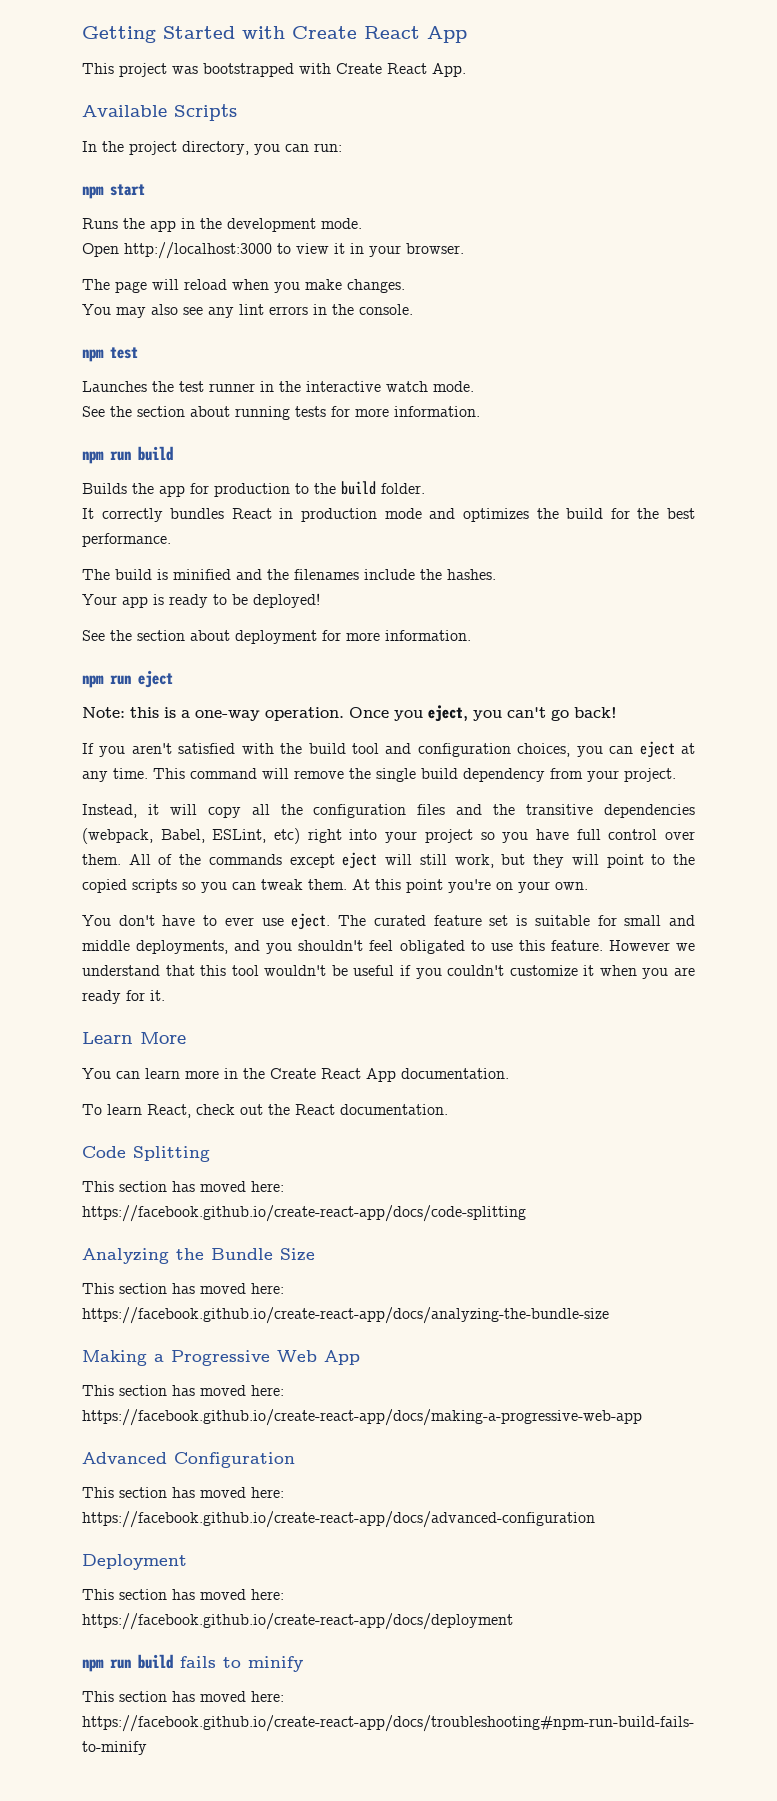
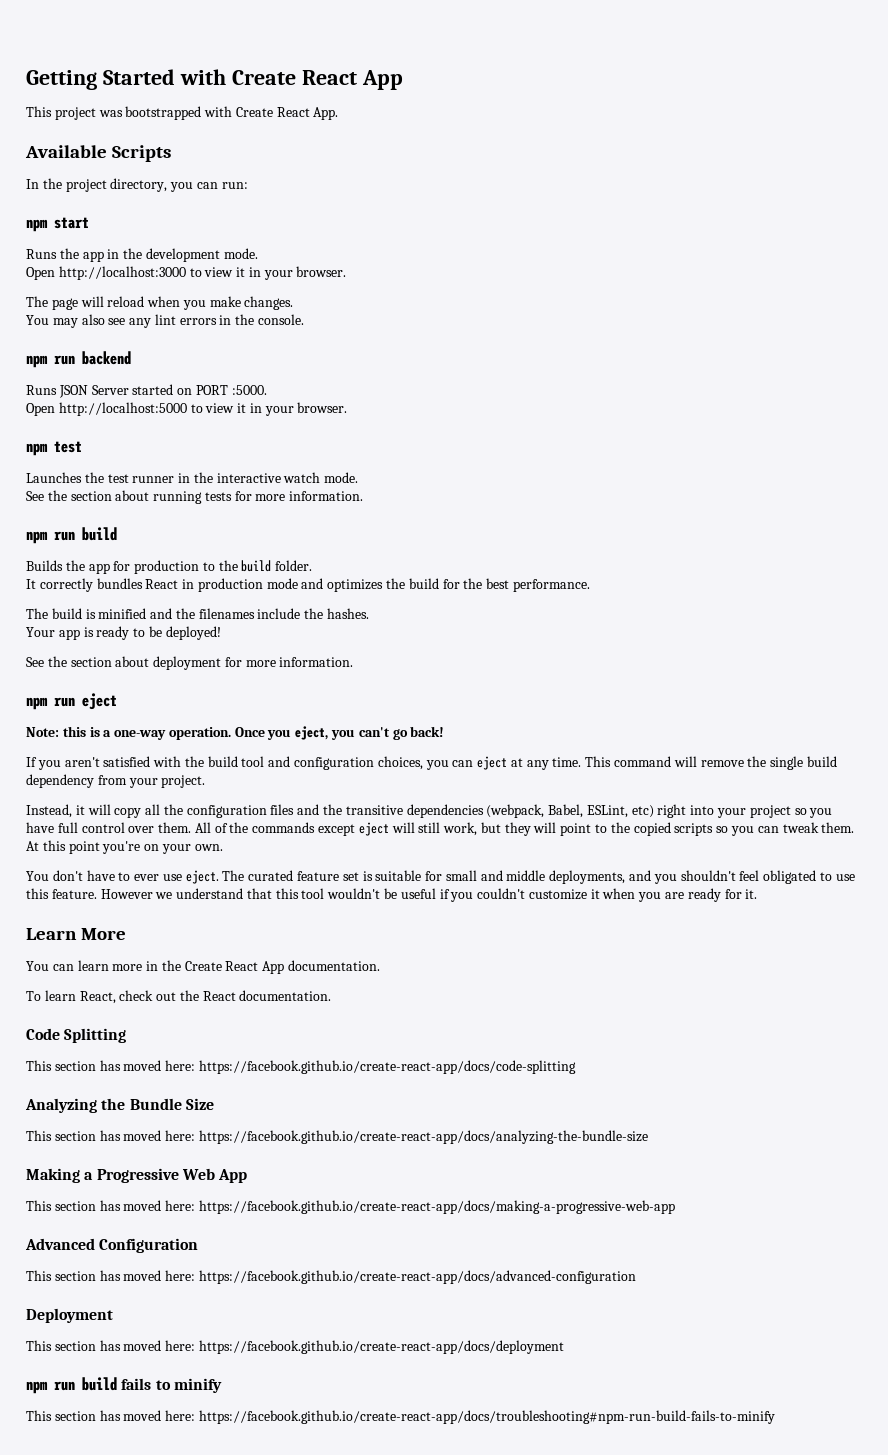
+ npm run backend
+ Runs JSON Server started on PORT :5000.
+ Open http://localhost:5000 to view it in your browser.

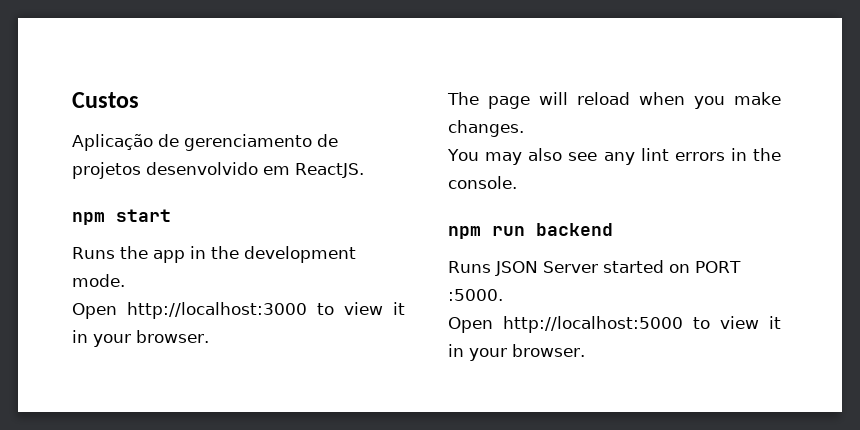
- Getting Started with Create React App
- This project was bootstrapped with Create React App.
- Available Scripts
- In the project directory, you can run:
+ Custos
+ Aplicação de gerenciamento de projetos desenvolvido em ReactJS.
- npm test
- Launches the test runner in the interactive watch mode.
- See the section about running tests for more information.
- npm run build
- Builds the app for production to the build folder.
- It correctly bundles React in production mode and optimizes the build for the best performance.
- The build is minified and the filenames include the hashes.
- Your app is ready to be deployed!
- See the section about deployment for more information.
- npm run eject
- Note: this is a one-way operation. Once you eject, you can't go back!
- If you aren't satisfied with the build tool and configuration choices, you can eject at any time. This command will remove the single build dependency from your project.
- Instead, it will copy all the configuration files and the transitive dependencies (webpack, Babel, ESLint, etc) right into your project so you have full control over them. All of the commands except eject will still work, but they will point to the copied scripts so you can tweak them. At this point you're on your own.
- You don't have to ever use eject. The curated feature set is suitable for small and middle deployments, and you shouldn't feel obligated to use this feature. However we understand that this tool wouldn't be useful if you couldn't customize it when you are ready for it.
- Learn More
- You can learn more in the Create React App documentation.
- To learn React, check out the React documentation.
- Code Splitting
- This section has moved here: https://facebook.github.io/create-react-app/docs/code-splitting
- Analyzing the Bundle Size
- This section has moved here: https://facebook.github.io/create-react-app/docs/analyzing-the-bundle-size
- Making a Progressive Web App
- This section has moved here: https://facebook.github.io/create-react-app/docs/making-a-progressive-web-app
- Advanced Configuration
- This section has moved here: https://facebook.github.io/create-react-app/docs/advanced-configuration
- Deployment
- This section has moved here: https://facebook.github.io/create-react-app/docs/deployment
- npm run build fails to minify
- This section has moved here: https://facebook.github.io/create-react-app/docs/troubleshooting#npm-run-build-fails-to-minify

